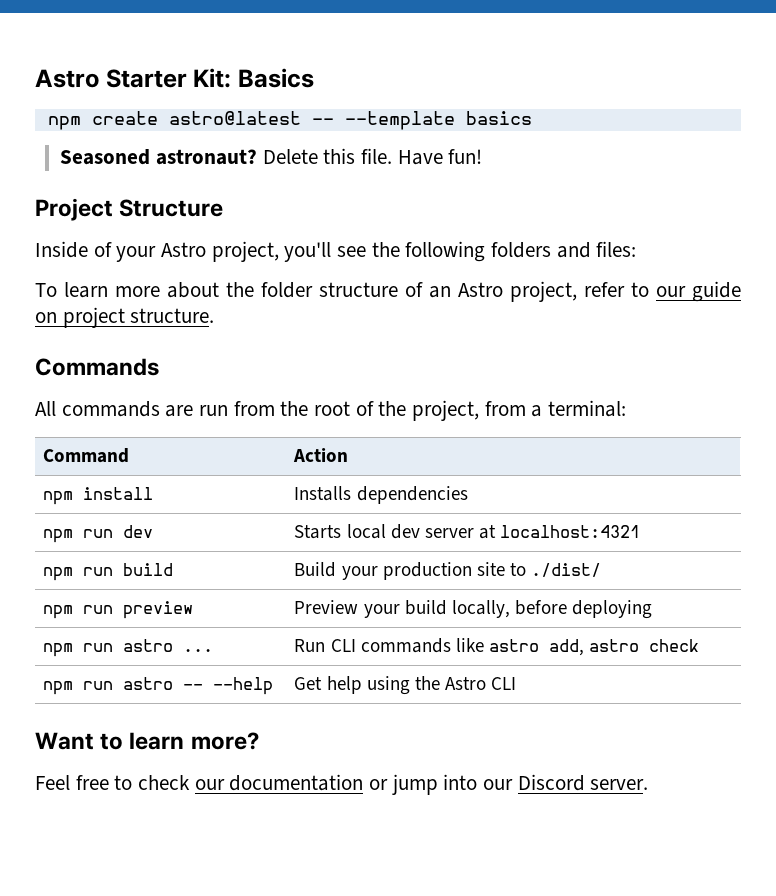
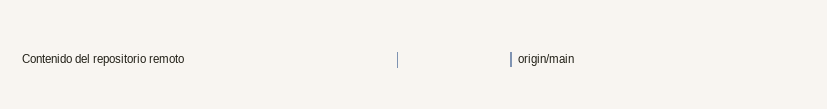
- Astro Starter Kit: Basics
- npm create astro@latest -- --template basics
- Seasoned astronaut? Delete this file. Have fun!
- Project Structure
- Inside of your Astro project, you'll see the following folders and files:
- To learn more about the folder structure of an Astro project, refer to our guide on project structure.
- Commands
- All commands are run from the root of the project, from a terminal:
- Command | Action
- npm install | Installs dependencies
- npm run dev | Starts local dev server at localhost:4321
- npm run build | Build your production site to ./dist/
- npm run preview | Preview your build locally, before deploying
- npm run astro ... | Run CLI commands like astro add, astro check
- npm run astro -- --help | Get help using the Astro CLI
- Want to learn more?
- Feel free to check our documentation or jump into our Discord server.
+ Contenido del repositorio remoto
+ origin/main

